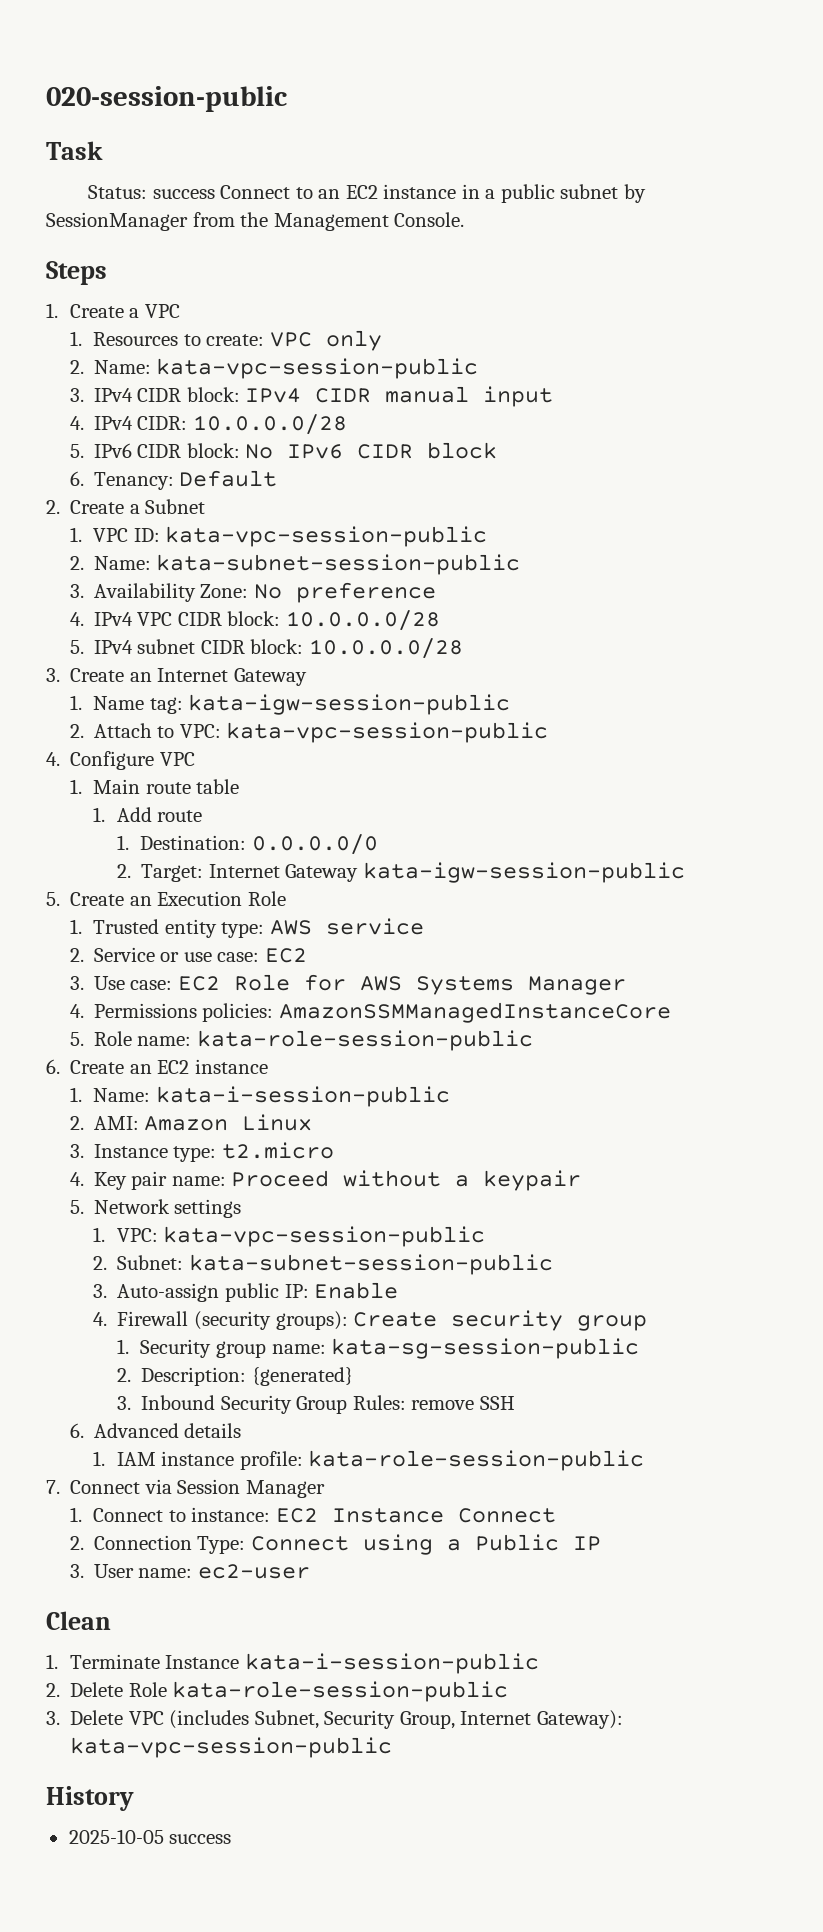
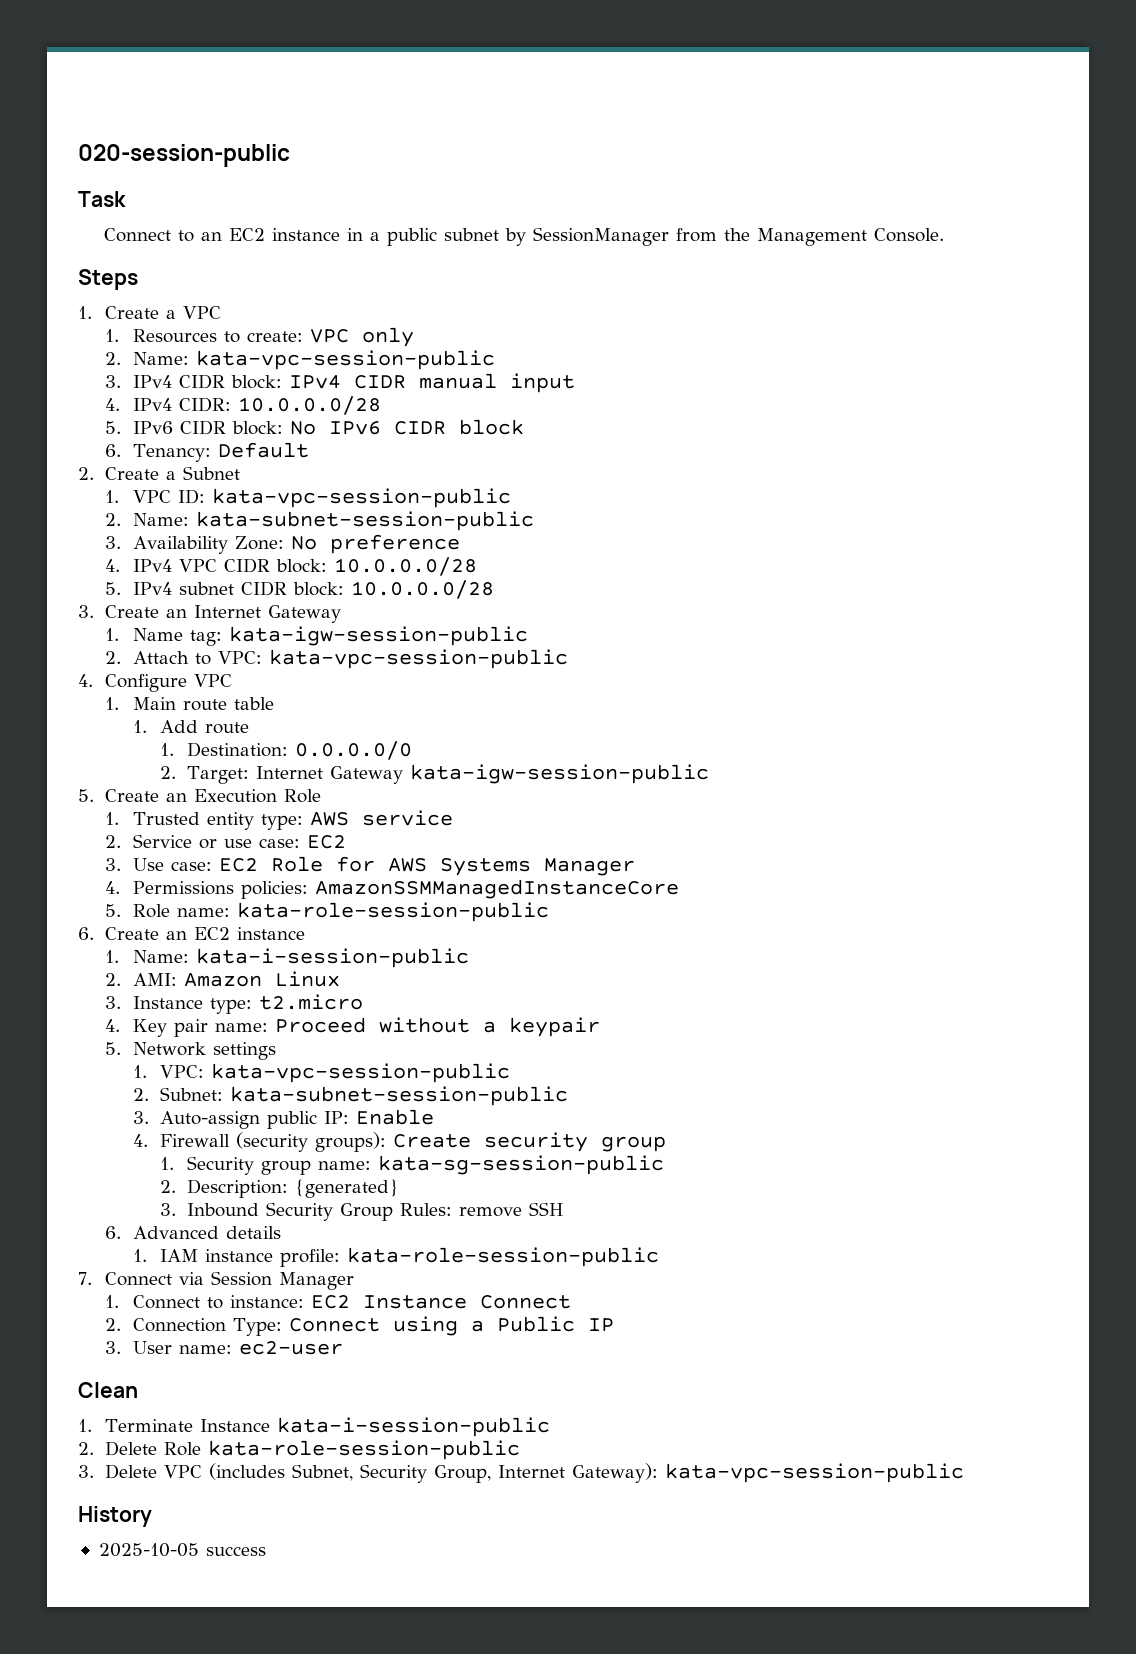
- Status: success Connect to an EC2 instance in a public subnet by SessionManager from the Management Console.
+ Connect to an EC2 instance in a public subnet by SessionManager from the Management Console.

